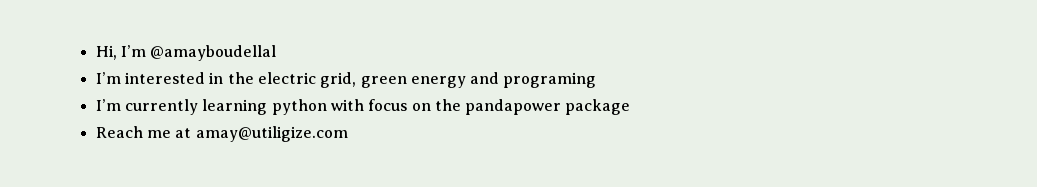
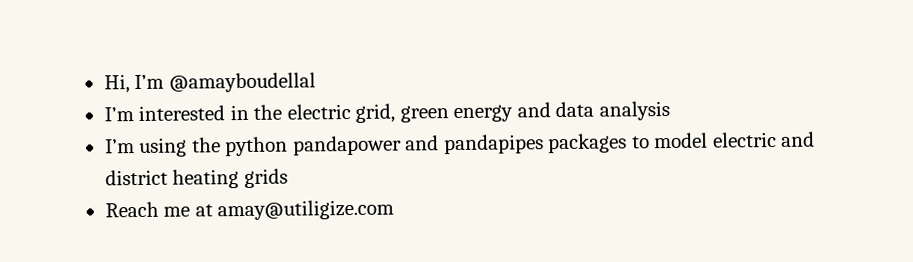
- I’m interested in the electric grid, green energy and programing
- I’m currently learning python with focus on the pandapower package
+ I’m interested in the electric grid, green energy and data analysis
+ I’m using the python pandapower and pandapipes packages to model electric and district heating grids

